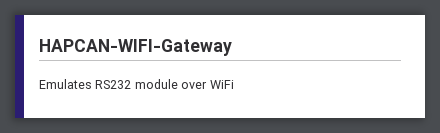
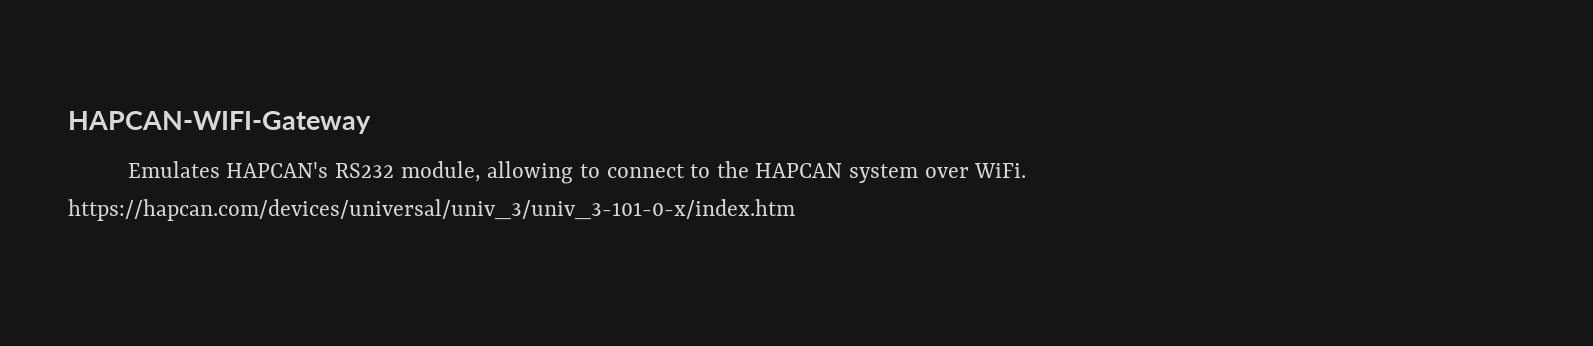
- Emulates RS232 module over WiFi
+ Emulates HAPCAN's RS232 module, allowing to connect to the HAPCAN system over WiFi. https://hapcan.com/devices/universal/univ_3/univ_3-101-0-x/index.htm

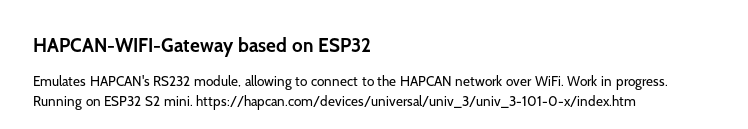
- HAPCAN-WIFI-Gateway
+ HAPCAN-WIFI-Gateway based on ESP32
- Emulates HAPCAN's RS232 module, allowing to connect to the HAPCAN system over WiFi. https://hapcan.com/devices/universal/univ_3/univ_3-101-0-x/index.htm
+ Emulates HAPCAN's RS232 module, allowing to connect to the HAPCAN network over WiFi. Work in progress. Running on ESP32 S2 mini. https://hapcan.com/devices/universal/univ_3/univ_3-101-0-x/index.htm

